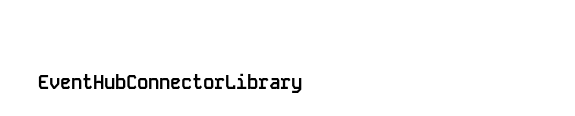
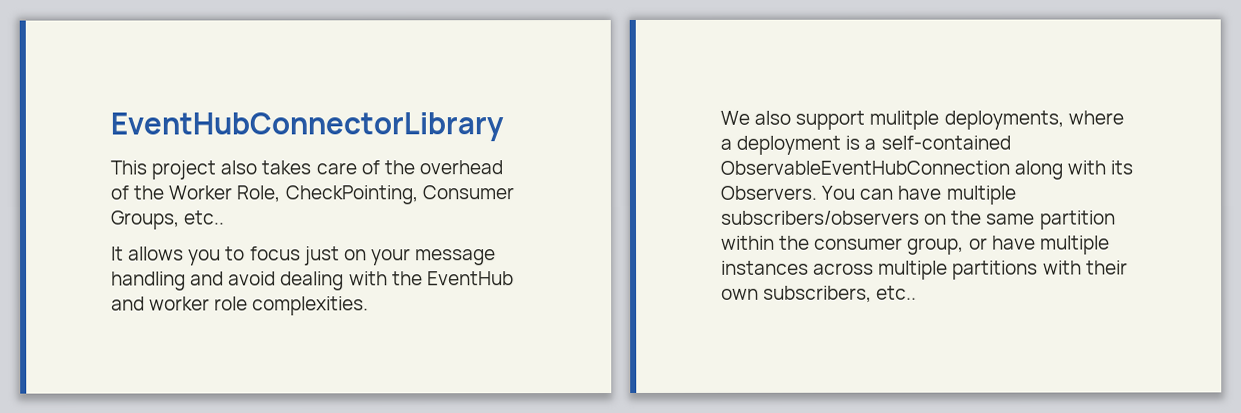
+ This project also takes care of the overhead of the Worker Role, CheckPointing, Consumer Groups, etc..
+ It allows you to focus just on your message handling and avoid dealing with the EventHub and worker role complexities.
+ We also support mulitple deployments, where a deployment is a self-contained ObservableEventHubConnection along with its Observers. You can have multiple subscribers/observers on the same partition within the consumer group, or have multiple instances across multiple partitions with their own subscribers, etc..

